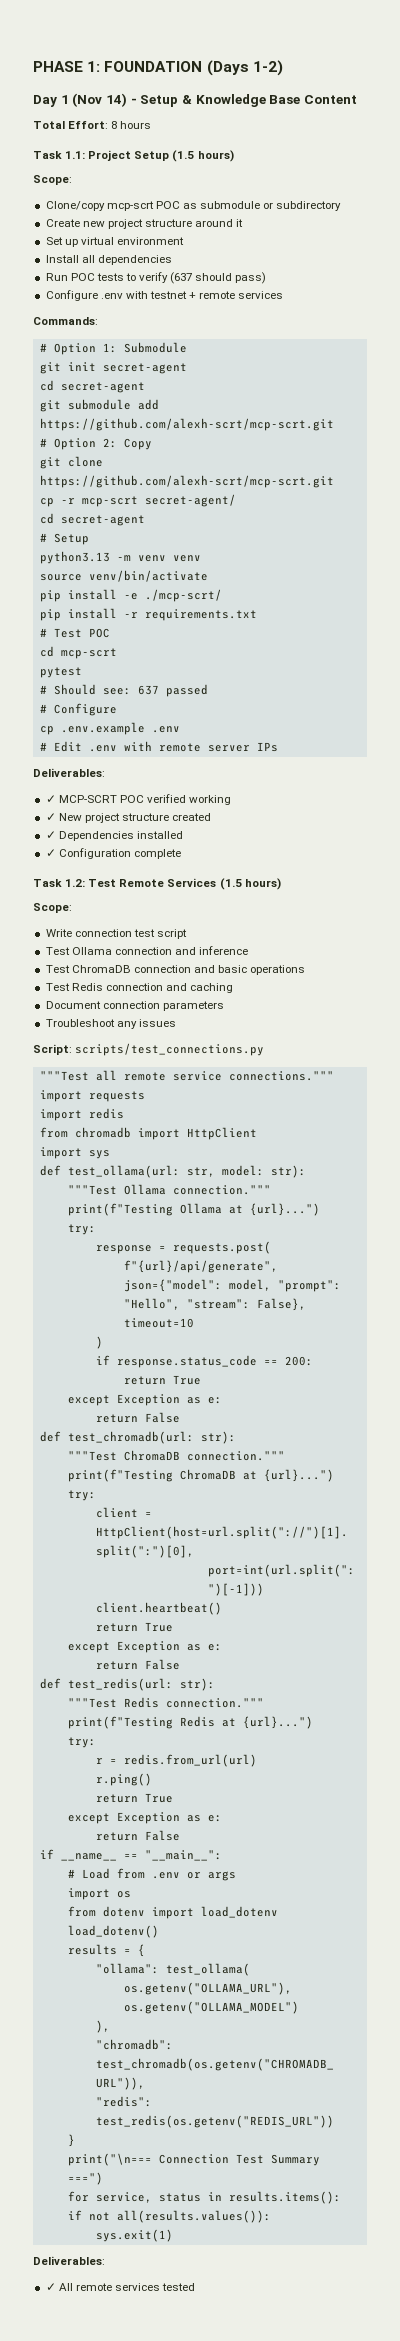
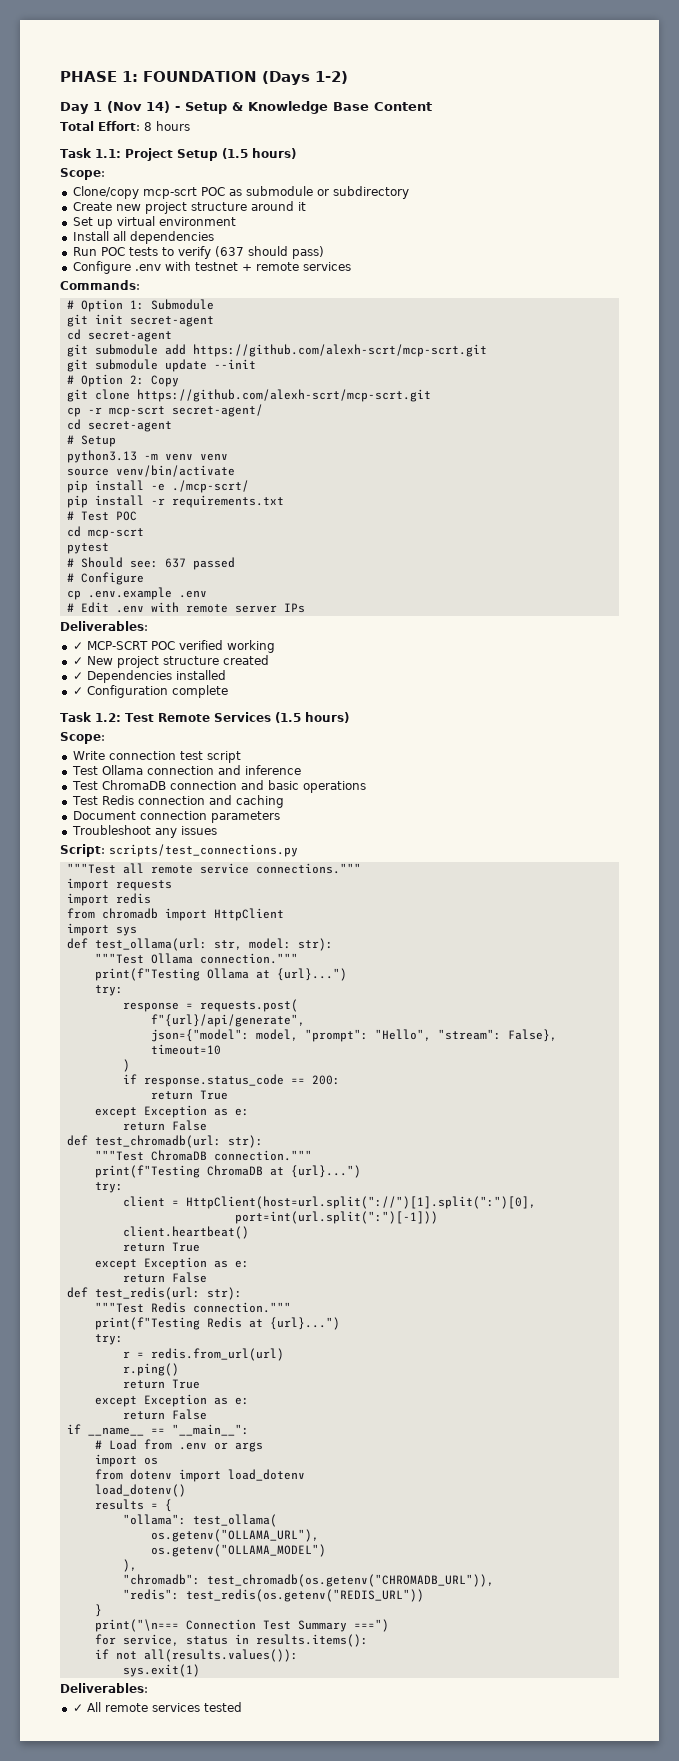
+ git submodule update --init

